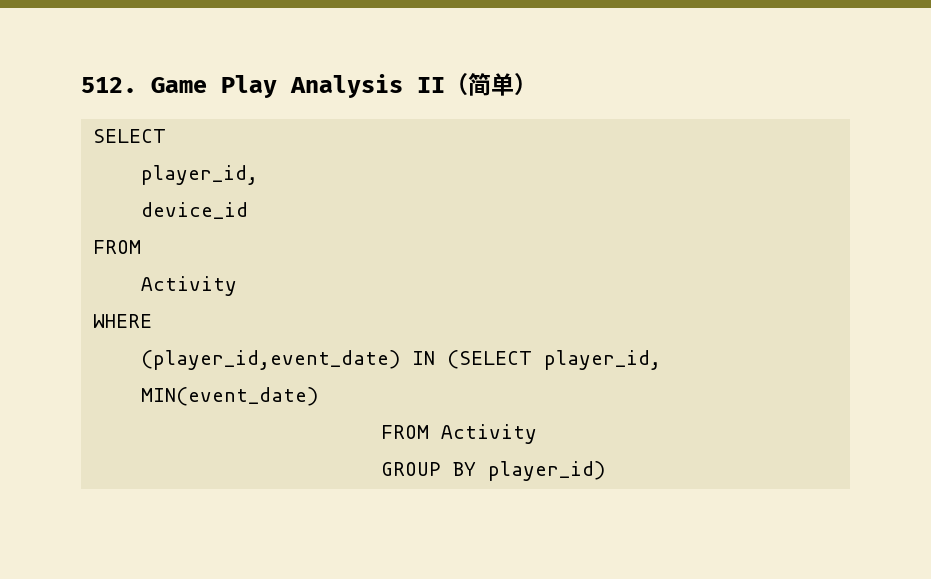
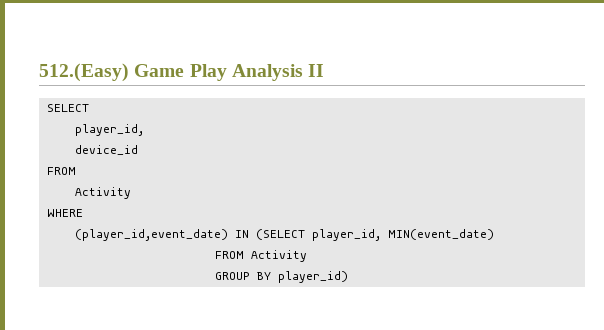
- 512. Game Play Analysis II（简单）
+ 512.(Easy) Game Play Analysis II

